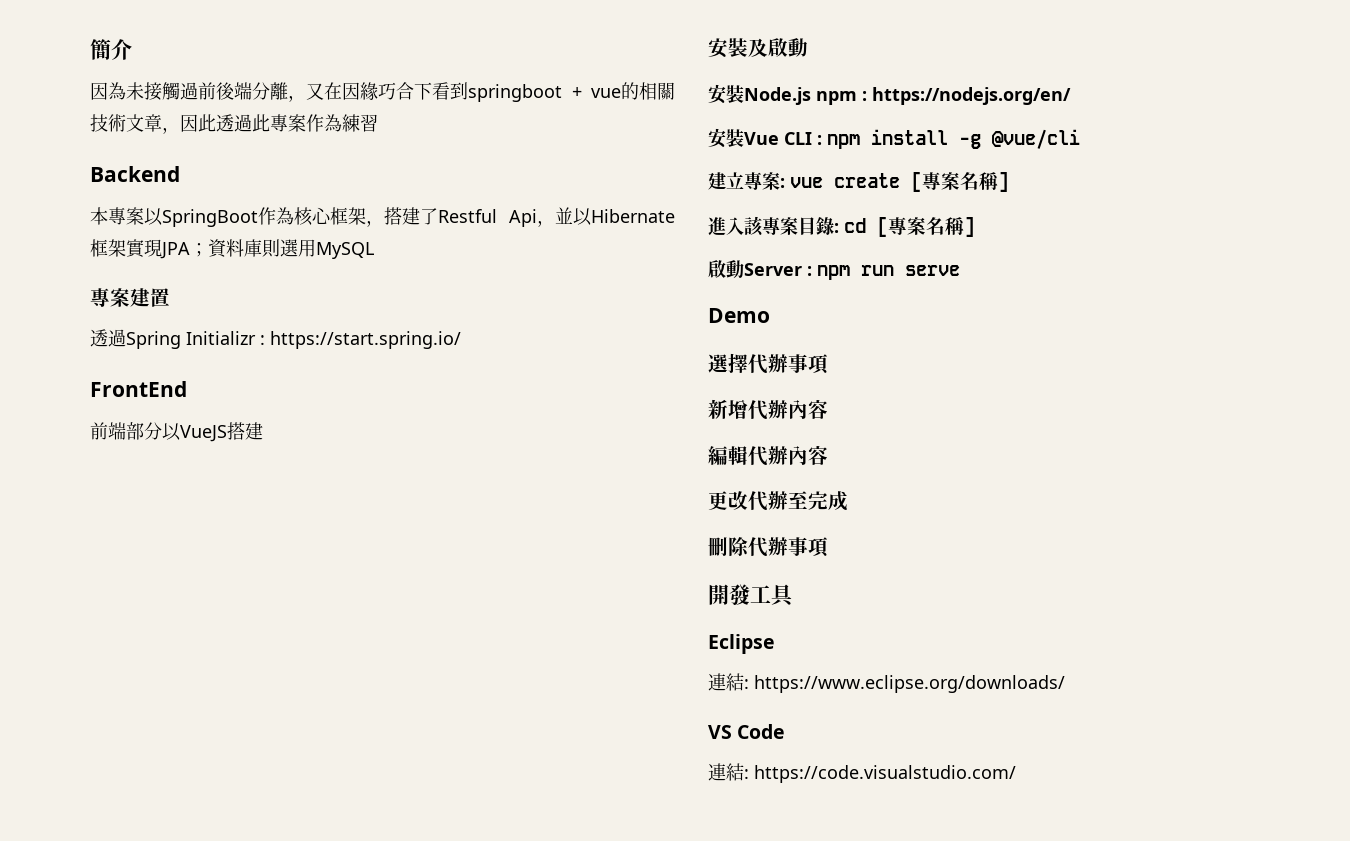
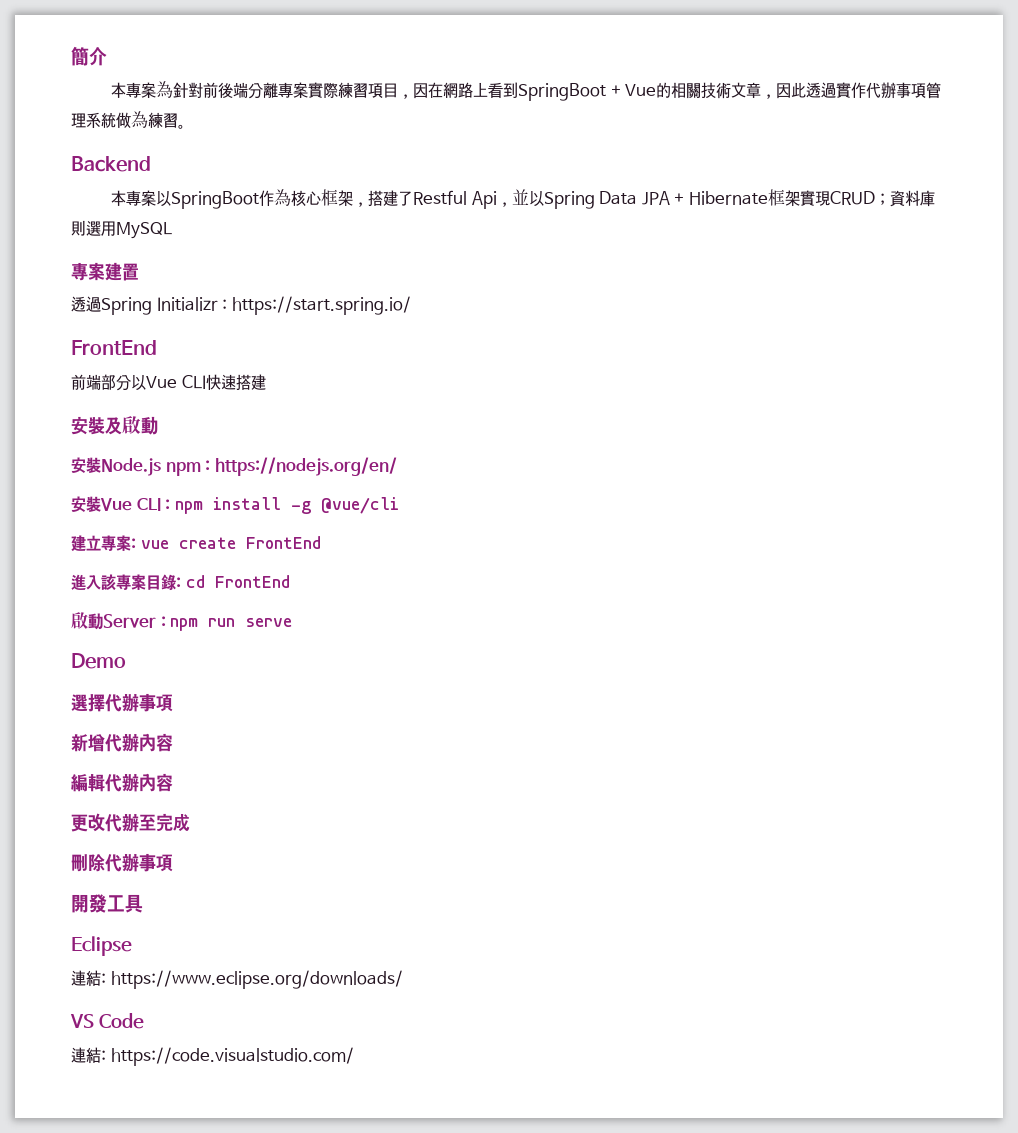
- 因為未接觸過前後端分離，又在因緣巧合下看到springboot + vue的相關技術文章，因此透過此專案作為練習
+ 本專案為針對前後端分離專案實際練習項目，因在網路上看到SpringBoot + Vue的相關技術文章，因此透過實作代辦事項管理系統做為練習。
- 本專案以SpringBoot作為核心框架，搭建了Restful Api，並以Hibernate框架實現JPA；資料庫則選用MySQL
+ 本專案以SpringBoot作為核心框架，搭建了Restful Api，並以Spring Data JPA + Hibernate框架實現CRUD；資料庫則選用MySQL
- 前端部分以VueJS搭建
+ 前端部分以Vue CLI快速搭建
- 建立專案: vue create [專案名稱]
+ 建立專案: vue create FrontEnd
- 進入該專案目錄: cd [專案名稱]
+ 進入該專案目錄: cd FrontEnd

